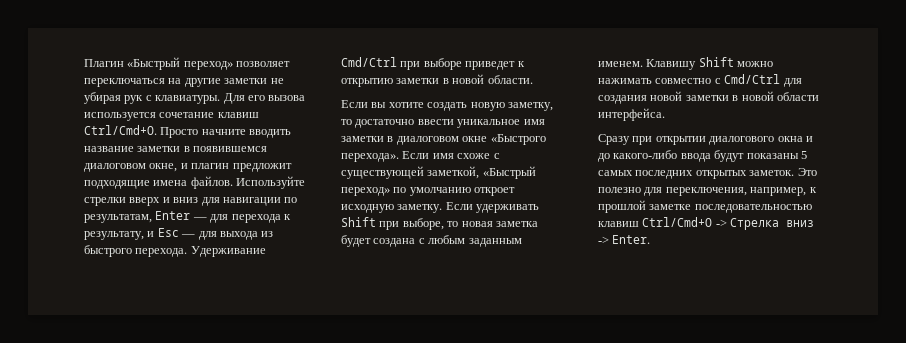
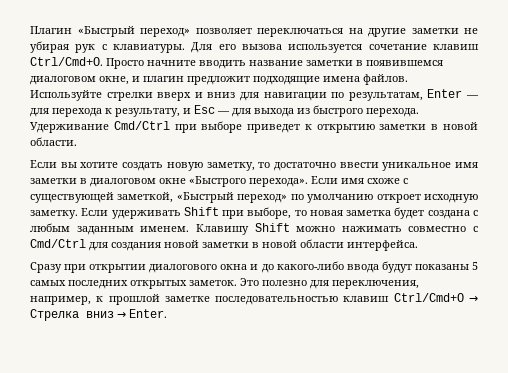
- Это полезно для переключения, например, к прошлой заметке последовательностью клавиш Ctrl/Cmd+O -> Стрелка вниз -> Enter.
+ Это полезно для переключения, например, к прошлой заметке последовательностью клавиш Ctrl/Cmd+O → Стрелка вниз → Enter.

